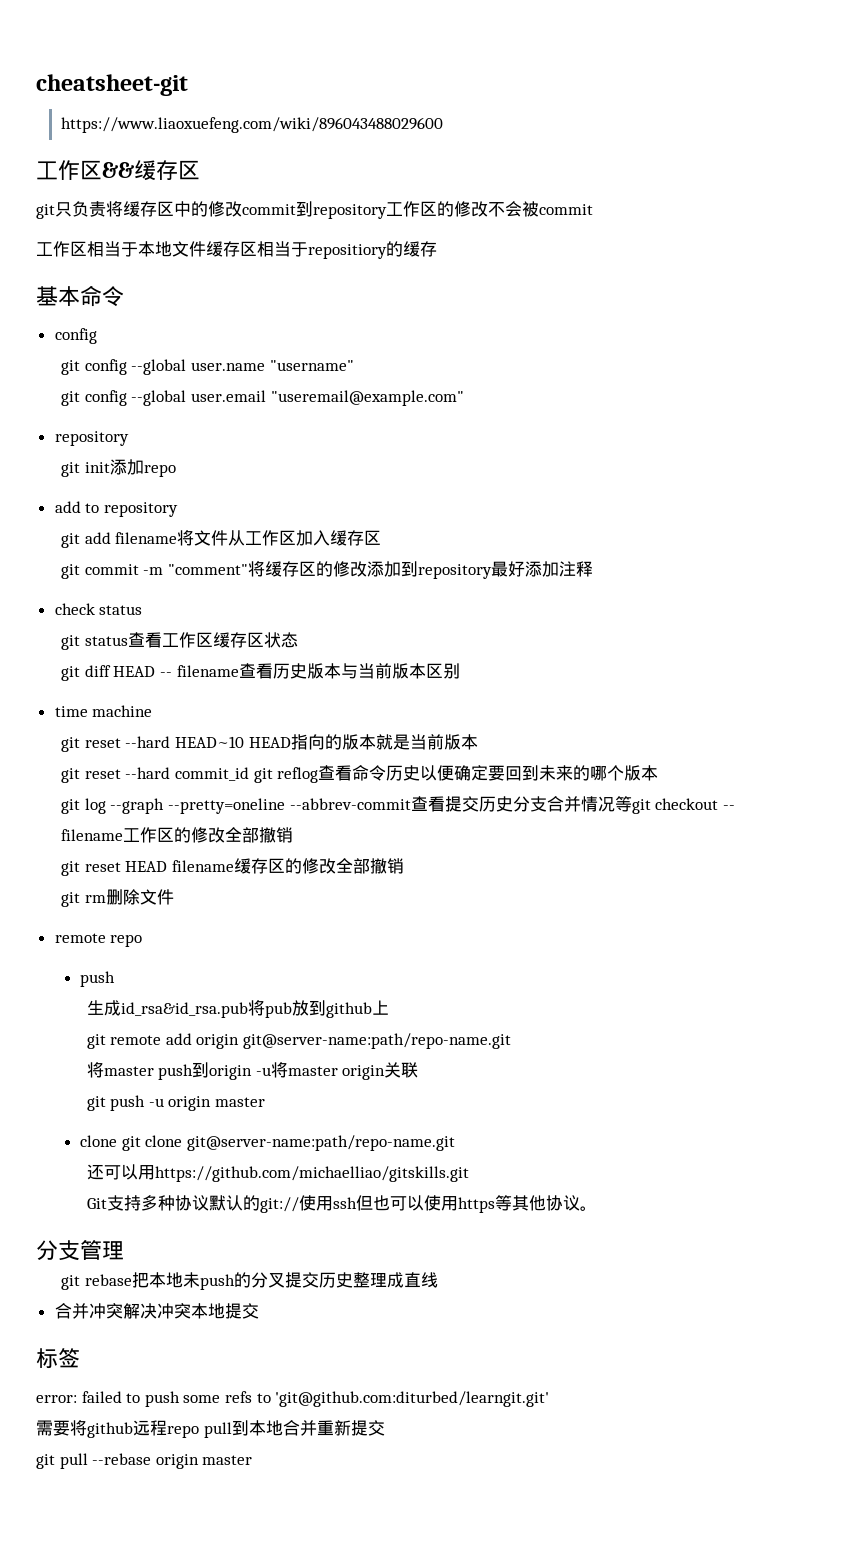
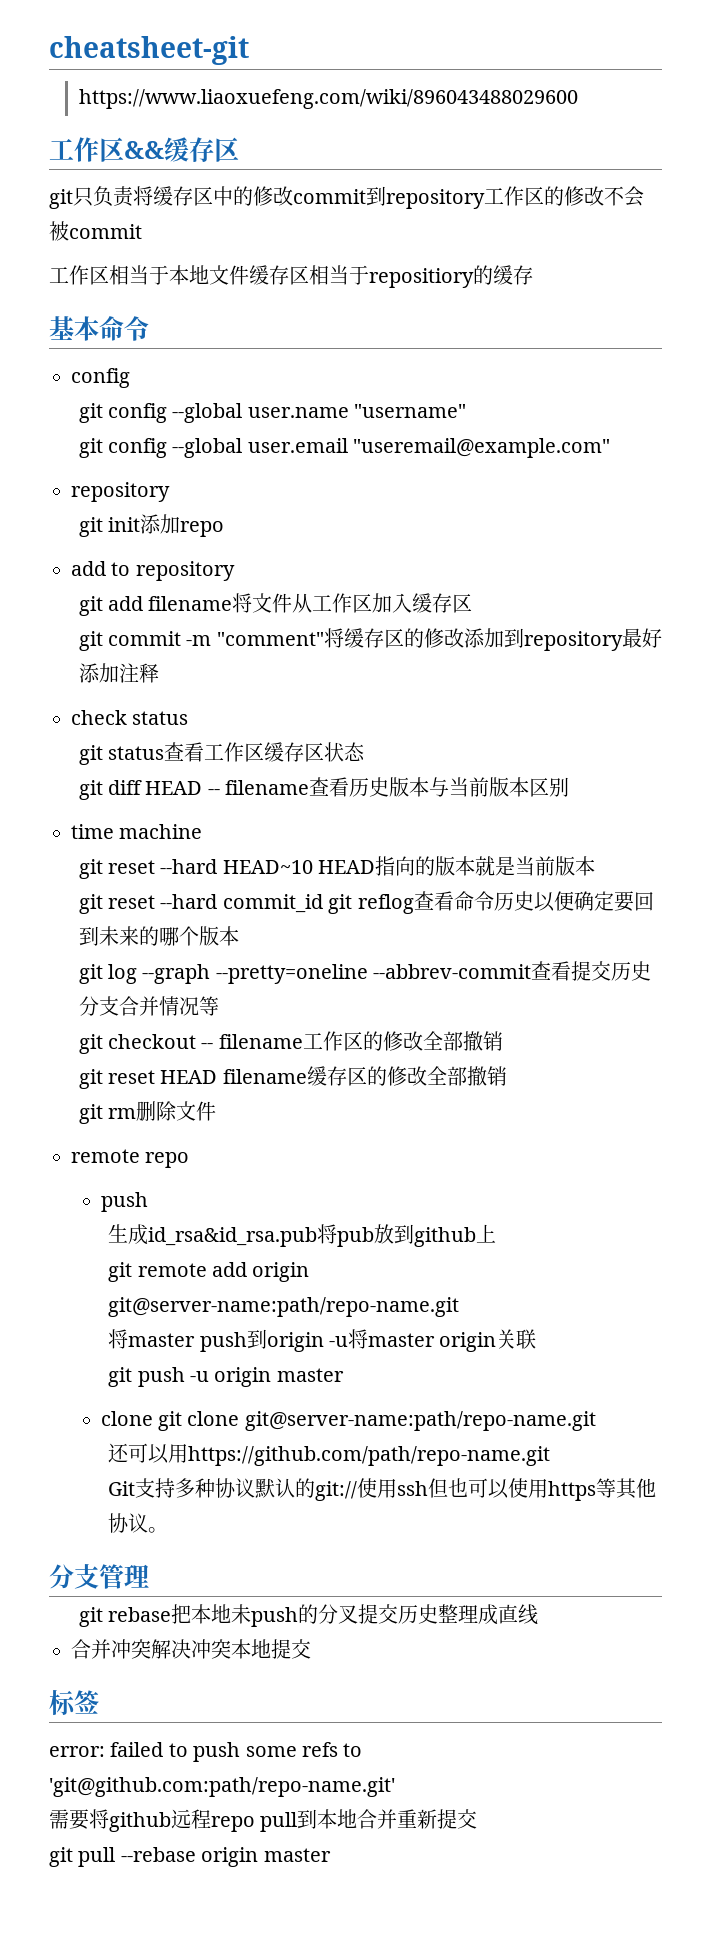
- git log --graph --pretty=oneline --abbrev-commit查看提交历史分支合并情况等git checkout -- filename工作区的修改全部撤销
+ git log --graph --pretty=oneline --abbrev-commit查看提交历史分支合并情况等
+ git checkout -- filename工作区的修改全部撤销
- 还可以用https://github.com/michaelliao/gitskills.git
+ 还可以用https://github.com/path/repo-name.git
- error: failed to push some refs to 'git@github.com:diturbed/learngit.git'
+ error: failed to push some refs to 'git@github.com:path/repo-name.git'

